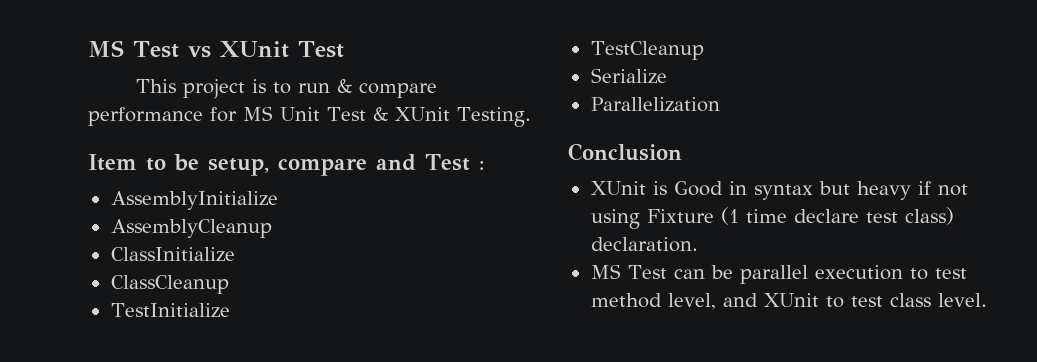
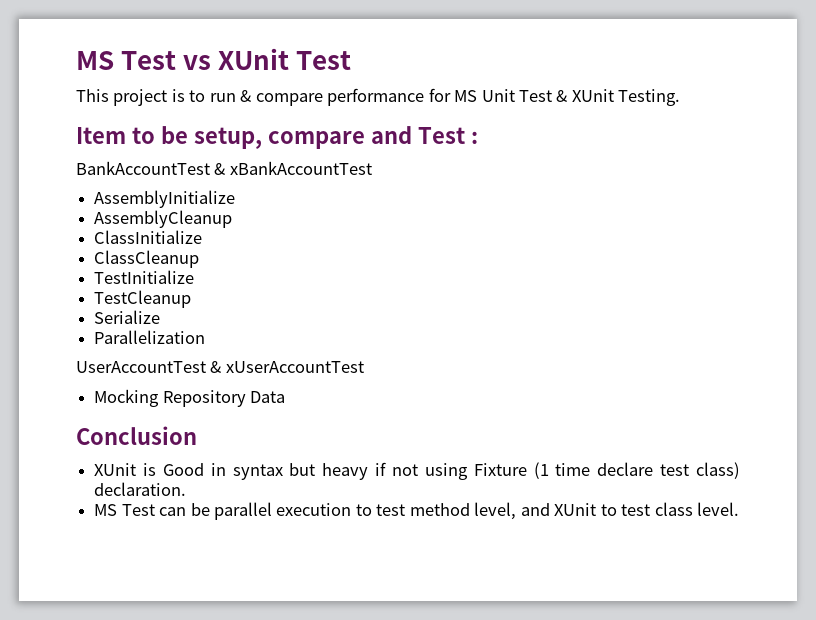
+ BankAccountTest & xBankAccountTest
+ UserAccountTest & xUserAccountTest
+ Mocking Repository Data

